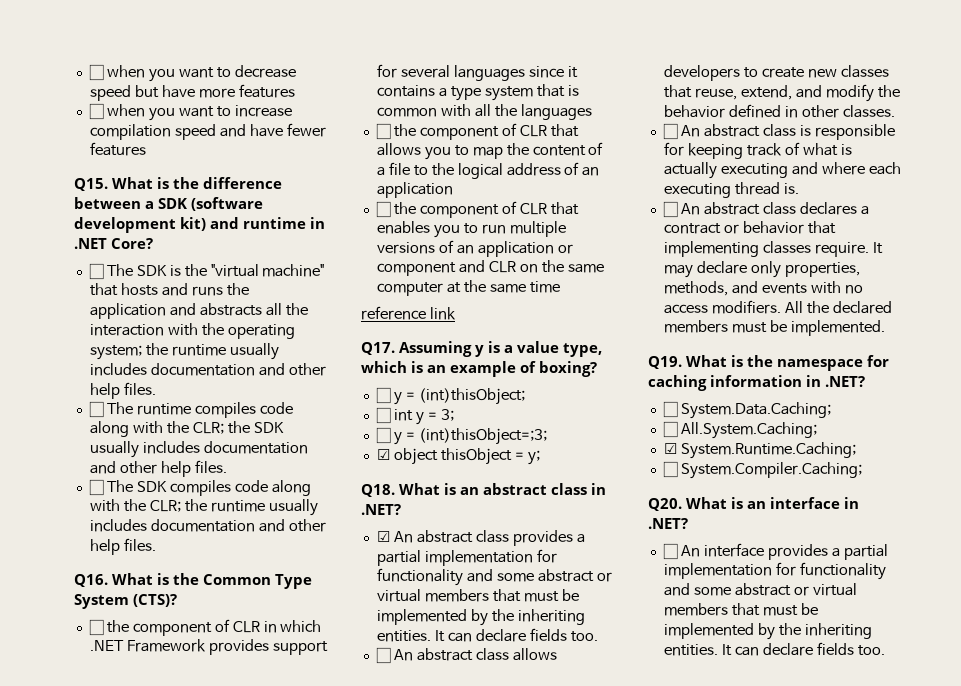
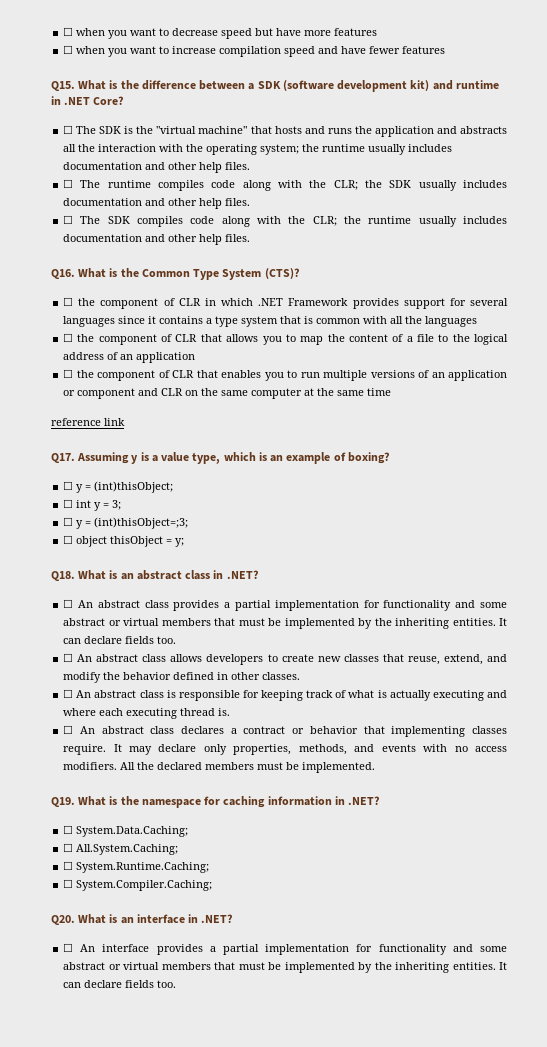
- ☑ object thisObject = y;
+ ☐ object thisObject = y;
- ☑ An abstract class provides a partial implementation for functionality and some abstract or virtual members that must be implemented by the inheriting entities.
+ ☐ An abstract class provides a partial implementation for functionality and some abstract or virtual members that must be implemented by the inheriting entities.
- ☑ System.Runtime.Caching;
+ ☐ System.Runtime.Caching;

